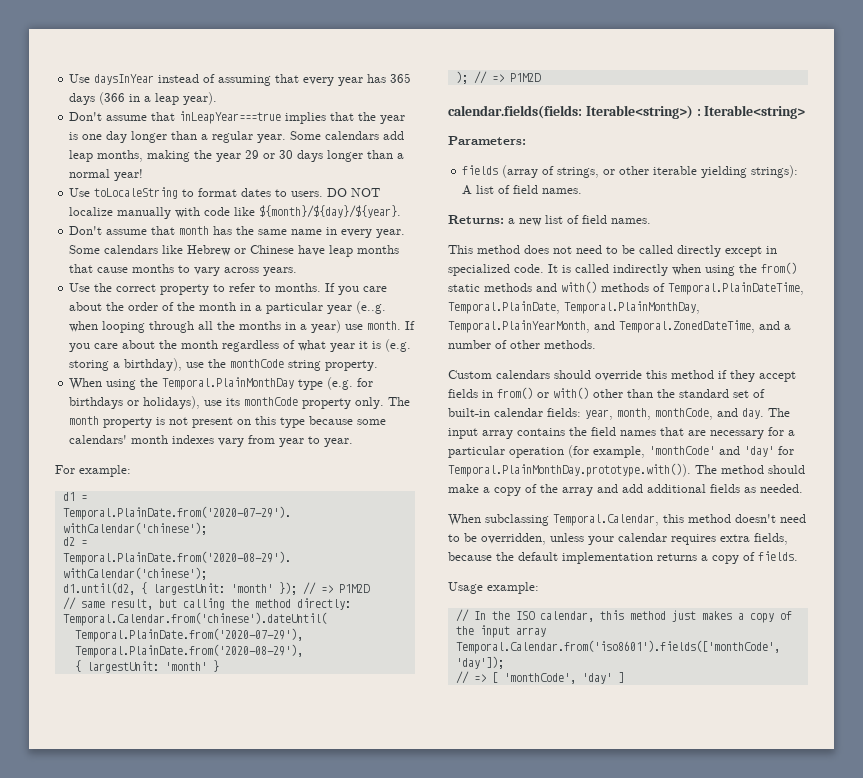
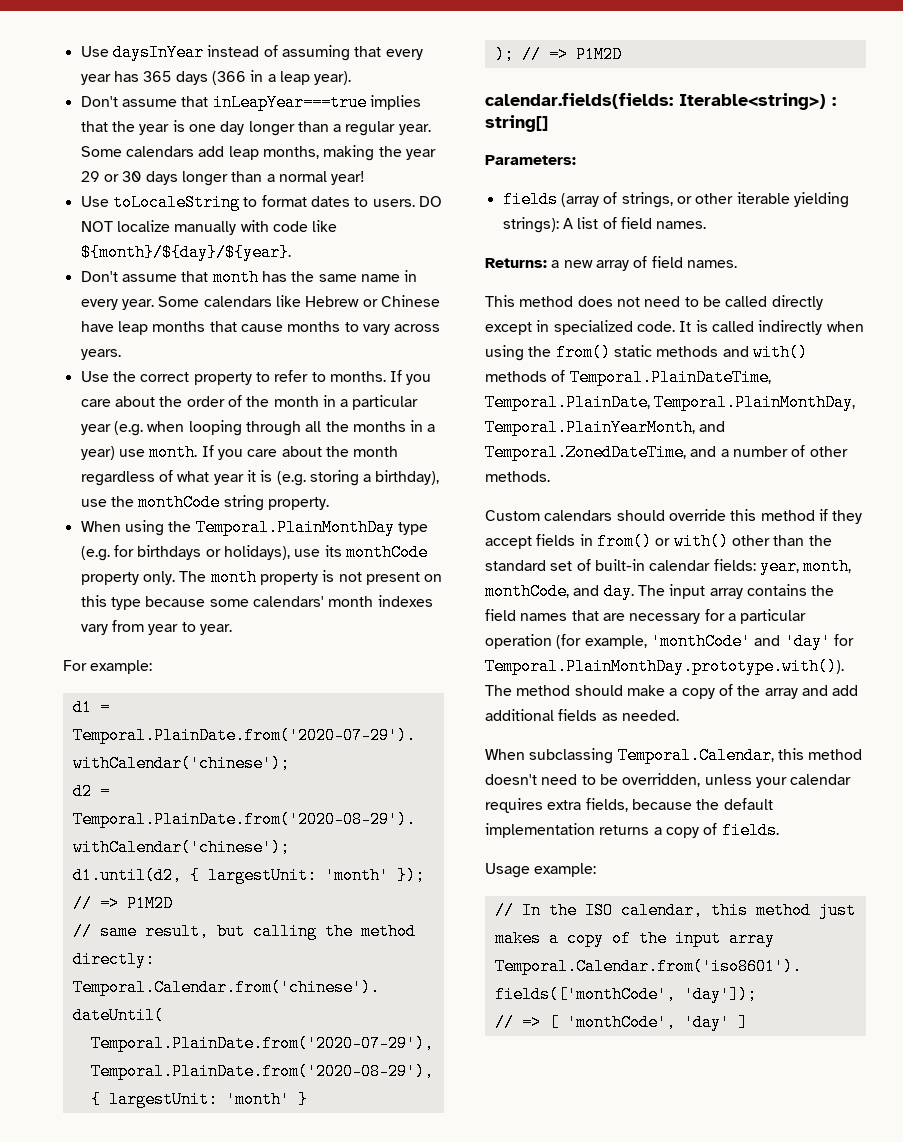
- If you care about the order of the month in a particular year (e..g. when looping through all the months in a year) use month.
+ If you care about the order of the month in a particular year (e.g. when looping through all the months in a year) use month.
- calendar.fields(fields: Iterable<string>) : Iterable<string>
+ calendar.fields(fields: Iterable<string>) : string[]
- Returns: a new list of field names.
+ Returns: a new array of field names.

